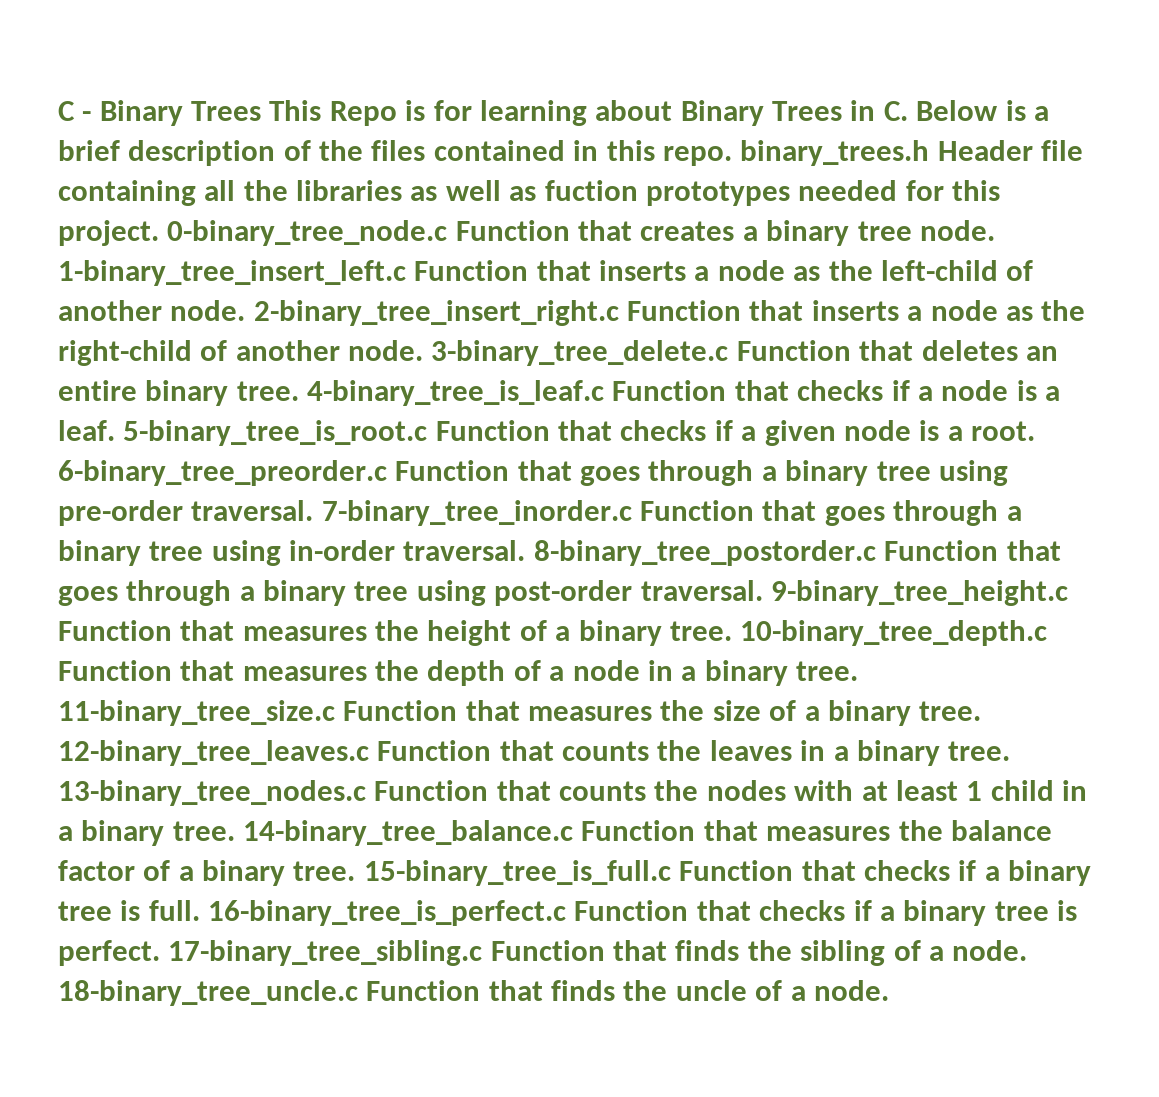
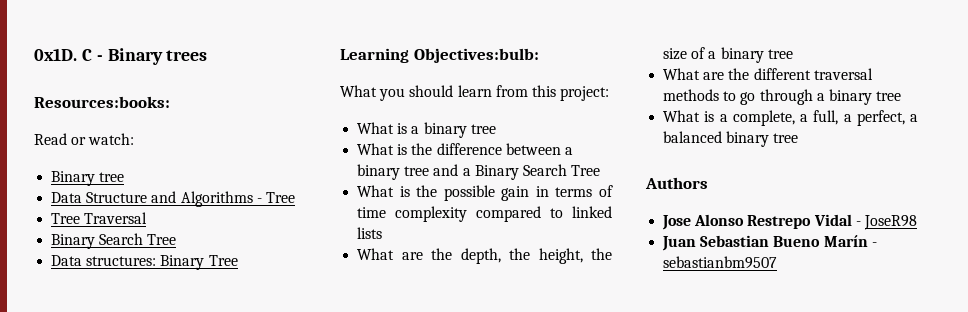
+ 0x1D.
- C - Binary Trees This Repo is for learning about Binary Trees in C. Below is a brief description of the files contained in this repo. binary_trees.h Header file containing all the libraries as well as fuction prototypes needed for this project. 0-binary_tree_node.c Function that creates a binary tree node. 1-binary_tree_insert_left.c Function that inserts a node as the left-child of another node. 2-binary_tree_insert_right.c Function that inserts a node as the right-child of another node. 3-binary_tree_delete.c Function that deletes an entire binary tree. 4-binary_tree_is_leaf.c Function that checks if a node is a leaf. 5-binary_tree_is_root.c Function that checks if a given node is a root. 6-binary_tree_preorder.c Function that goes through a binary tree using pre-order traversal. 7-binary_tree_inorder.c Function that goes through a binary tree using in-order traversal. 8-binary_tree_postorder.c Function that goes through a binary tree using post-order traversal. 9-binary_tree_height.c Function that measures the height of a binary tree. 10-binary_tree_depth.c Function that measures the depth of a node in a binary tree. 11-binary_tree_size.c Function that measures the size of a binary tree. 12-binary_tree_leaves.c Function that counts the leaves in a binary tree. 13-binary_tree_nodes.c Function that counts the nodes with at least 1 child in a binary tree. 14-binary_tree_balance.c Function that measures the balance factor of a binary tree. 15-binary_tree_is_full.c Function that checks if a binary tree is full. 16-binary_tree_is_perfect.c Function that checks if a binary tree is perfect. 17-binary_tree_sibling.c Function that finds the sibling of a node. 18-binary_tree_uncle.c Function that finds the uncle of a node.
+ C - Binary trees
+ Resources:books:
+ Read or watch:
+ Binary tree
+ Data Structure and Algorithms - Tree
+ Tree Traversal
+ Binary Search Tree
+ Data structures: Binary Tree
+ Learning Objectives:bulb:
+ What you should learn from this project:
+ What is a binary tree
+ What is the difference between a binary tree and a Binary Search Tree
+ What is the possible gain in terms of time complexity compared to linked lists
+ What are the depth, the height, the size of a binary tree
+ What are the different traversal methods to go through a binary tree
+ What is a complete, a full, a perfect, a balanced binary tree
+ Authors
+ Jose Alonso Restrepo Vidal - JoseR98
+ Juan Sebastian Bueno Marín - sebastianbm9507

